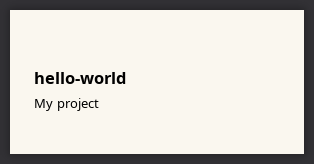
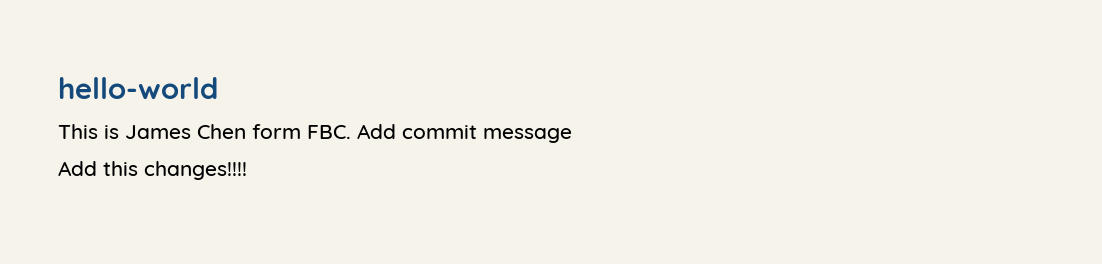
- My project
+ This is James Chen form FBC. Add commit message
+ Add this changes!!!!

